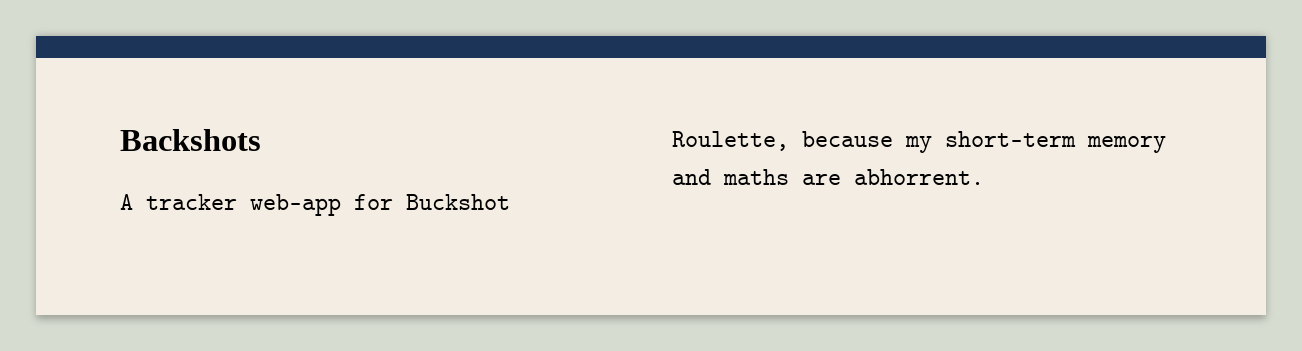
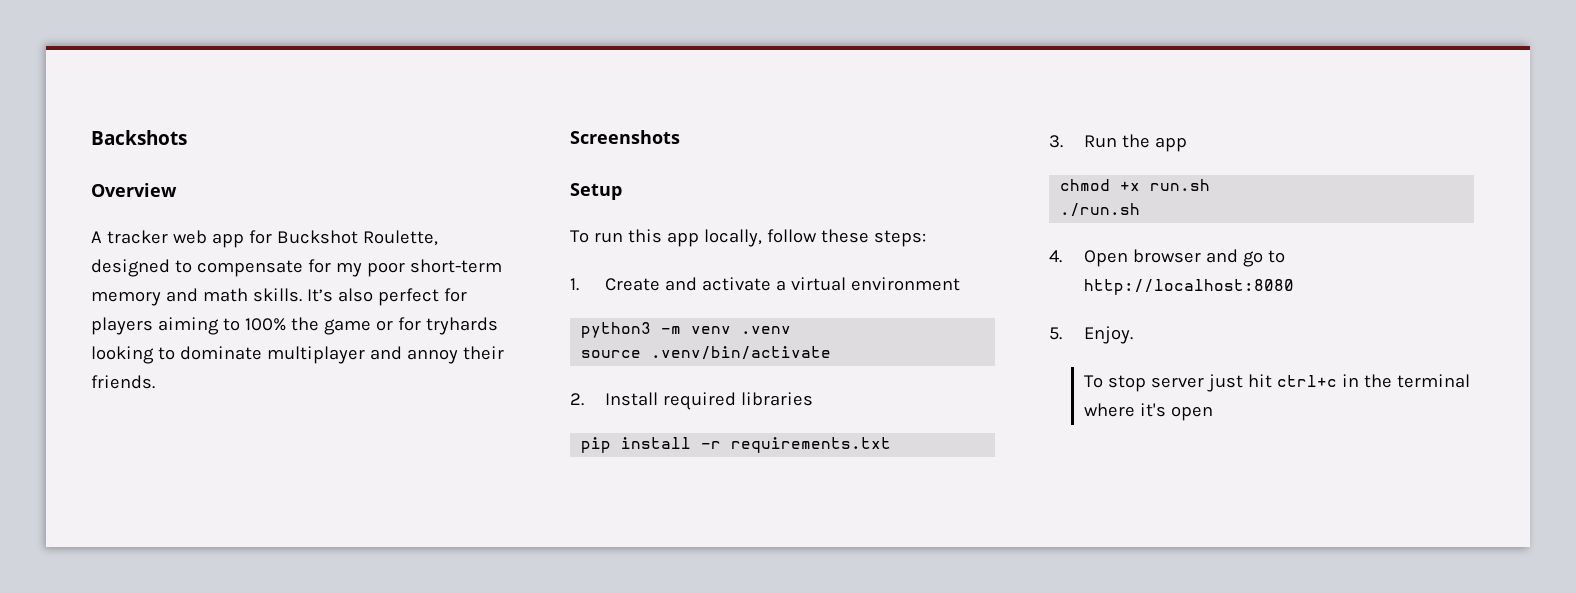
+ Overview
- A tracker web-app for Buckshot Roulette, because my short-term memory and maths are abhorrent.
+ A tracker web app for Buckshot Roulette, designed to compensate for my poor short-term memory and math skills. It’s also perfect for players aiming to 100% the game or for tryhards looking to dominate multiplayer and annoy their friends.
+ Screenshots
+ Setup
+ To run this app locally, follow these steps:
+ 1. Create and activate a virtual environment
+ python3 -m venv .venv
+ source .venv/bin/activate
+ 2. Install required libraries
+ pip install -r requirements.txt
+ 3. Run the app
+ chmod +x run.sh
+ ./run.sh
+ 4. Open browser and go to http://localhost:8080
+ 5. Enjoy.
+ To stop server just hit ctrl+c in the terminal where it's open

